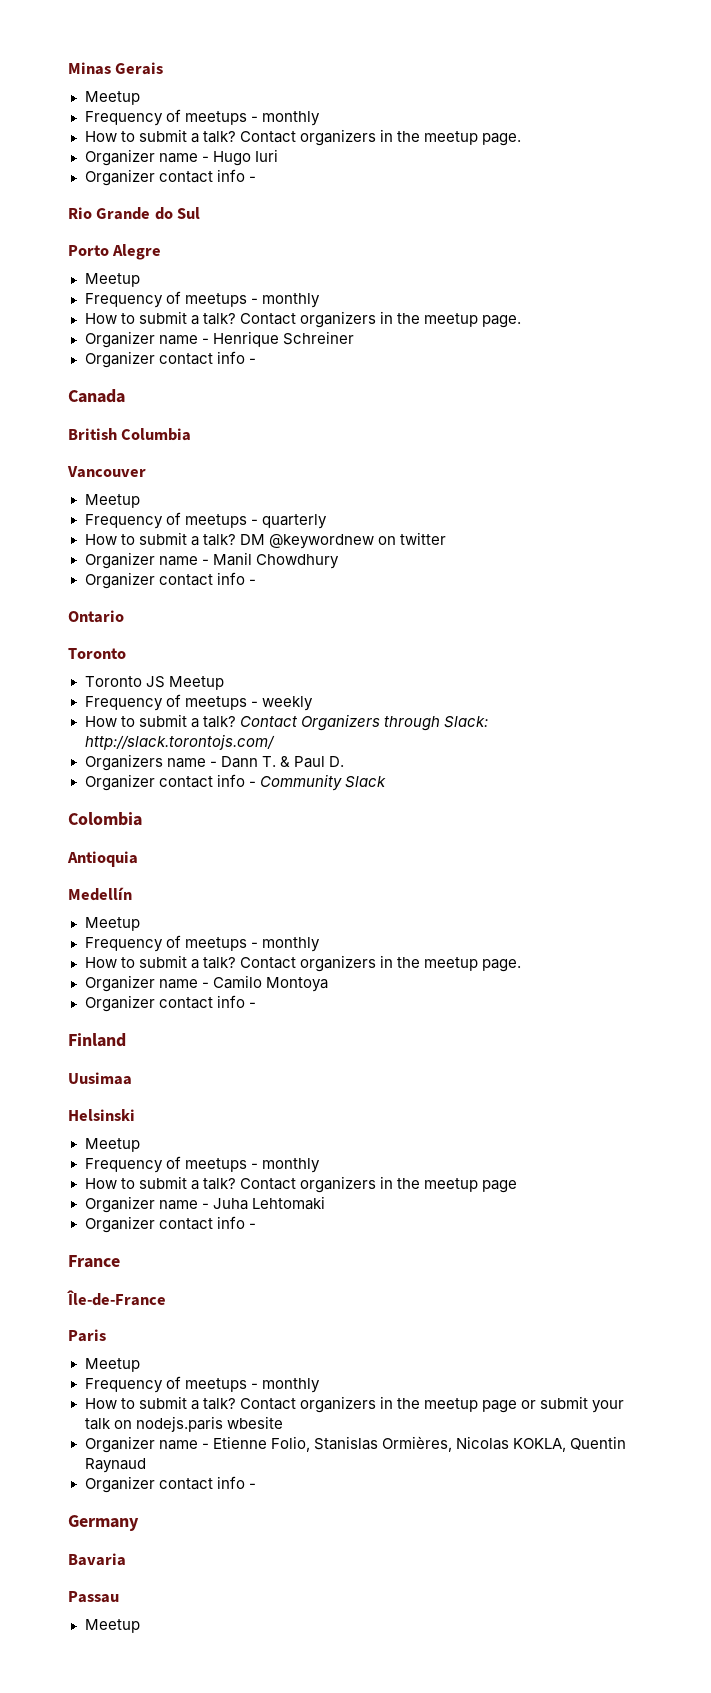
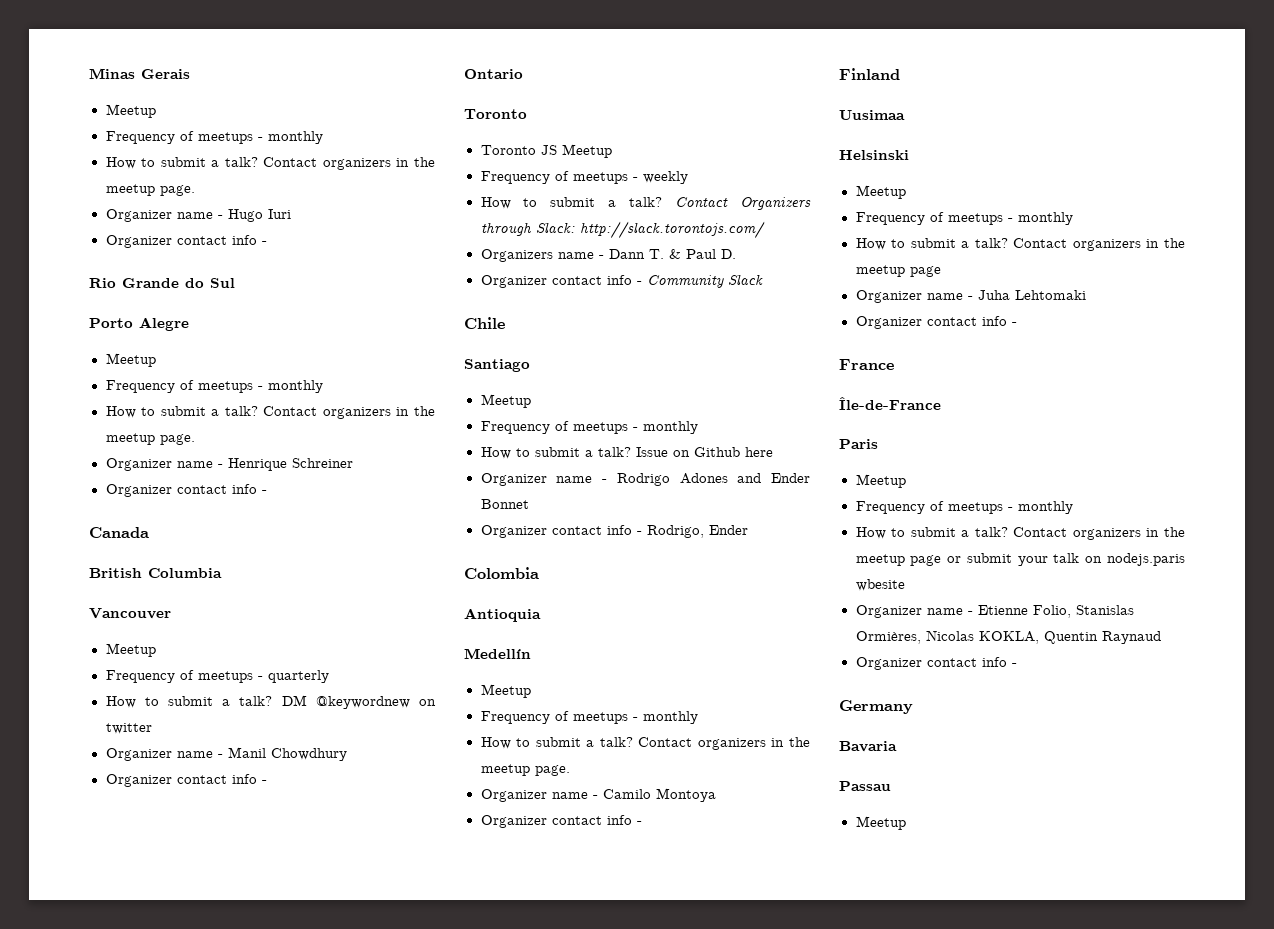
+ Chile
+ Santiago
+ Meetup
+ Frequency of meetups - monthly
+ How to submit a talk? Issue on Github here
+ Organizer name - Rodrigo Adones and Ender Bonnet
+ Organizer contact info - Rodrigo, Ender

